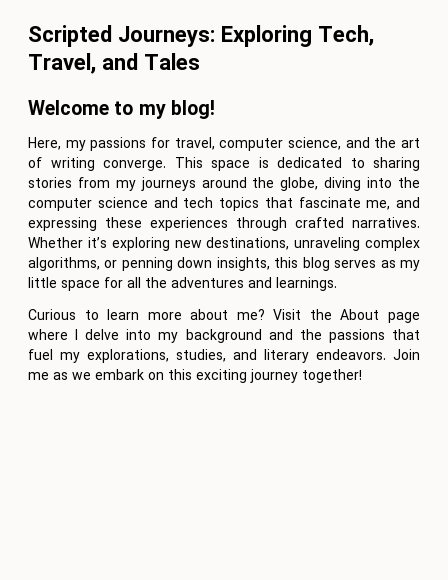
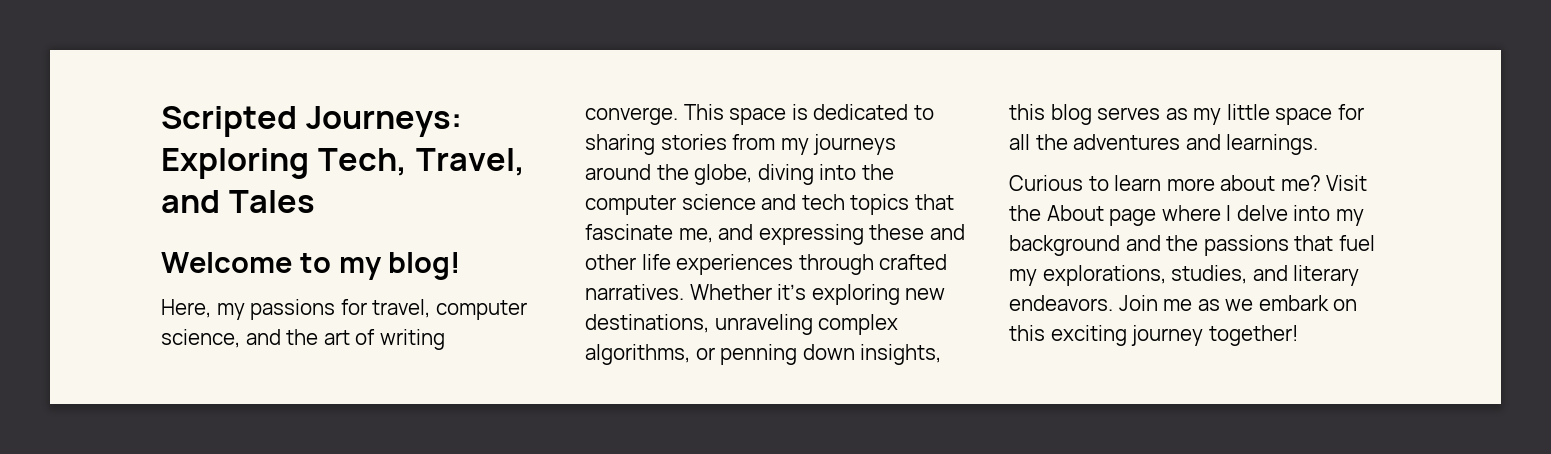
- This space is dedicated to sharing stories from my journeys around the globe, diving into the computer science and tech topics that fascinate me, and expressing these experiences through crafted narratives.
+ This space is dedicated to sharing stories from my journeys around the globe, diving into the computer science and tech topics that fascinate me, and expressing these and other life experiences through crafted narratives.

